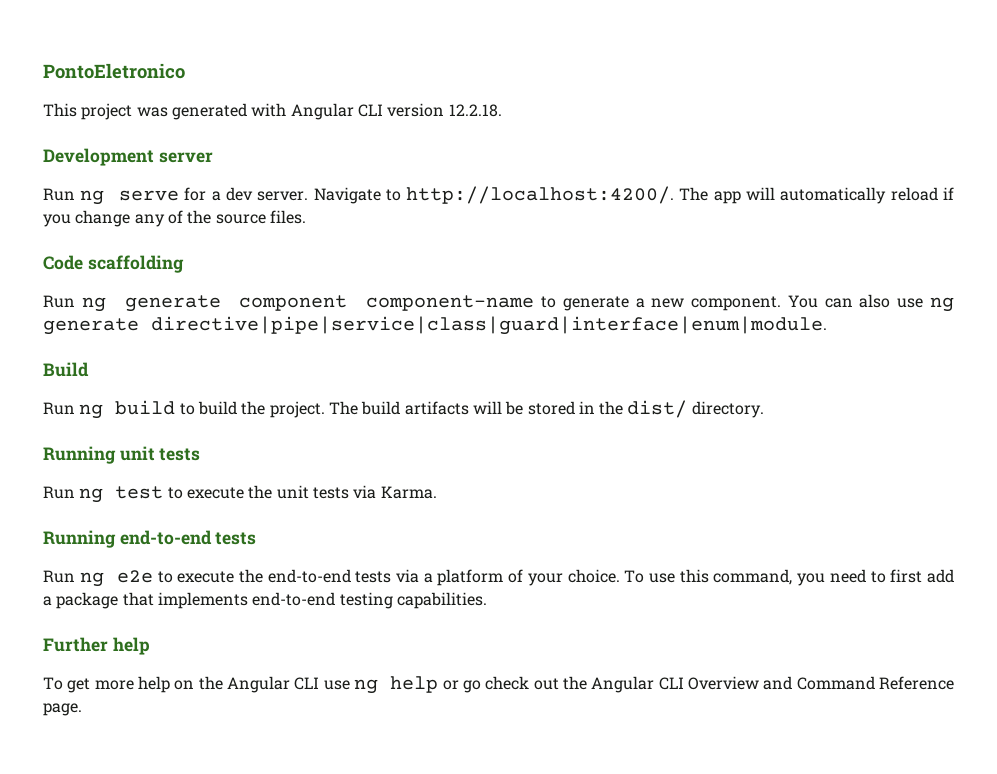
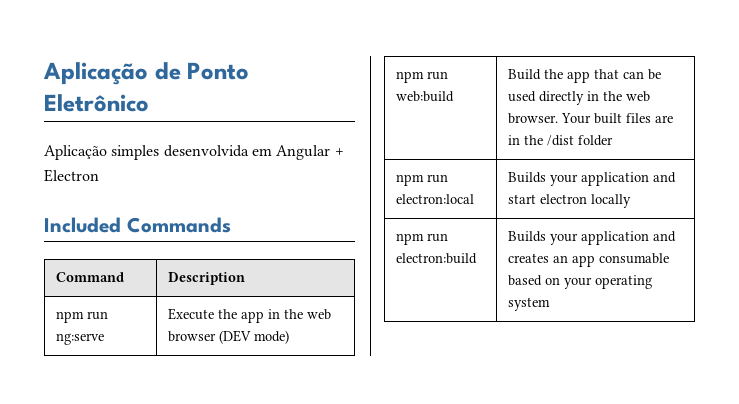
- PontoEletronico
- This project was generated with Angular CLI version 12.2.18.
- Development server
- Run ng serve for a dev server. Navigate to http://localhost:4200/. The app will automatically reload if you change any of the source files.
- Code scaffolding
- Run ng generate component component-name to generate a new component. You can also use ng generate directive|pipe|service|class|guard|interface|enum|module.
- Build
- Run ng build to build the project. The build artifacts will be stored in the dist/ directory.
- Running unit tests
- Run ng test to execute the unit tests via Karma.
- Running end-to-end tests
- Run ng e2e to execute the end-to-end tests via a platform of your choice. To use this command, you need to first add a package that implements end-to-end testing capabilities.
- Further help
- To get more help on the Angular CLI use ng help or go check out the Angular CLI Overview and Command Reference page.
+ Aplicação de Ponto Eletrônico
+ Aplicação simples desenvolvida em Angular + Electron
+ Included Commands
+ Command | Description
+ npm run ng:serve | Execute the app in the web browser (DEV mode)
+ npm run web:build | Build the app that can be used directly in the web browser. Your built files are in the /dist folder
+ npm run electron:local | Builds your application and start electron locally
+ npm run electron:build | Builds your application and creates an app consumable based on your operating system

